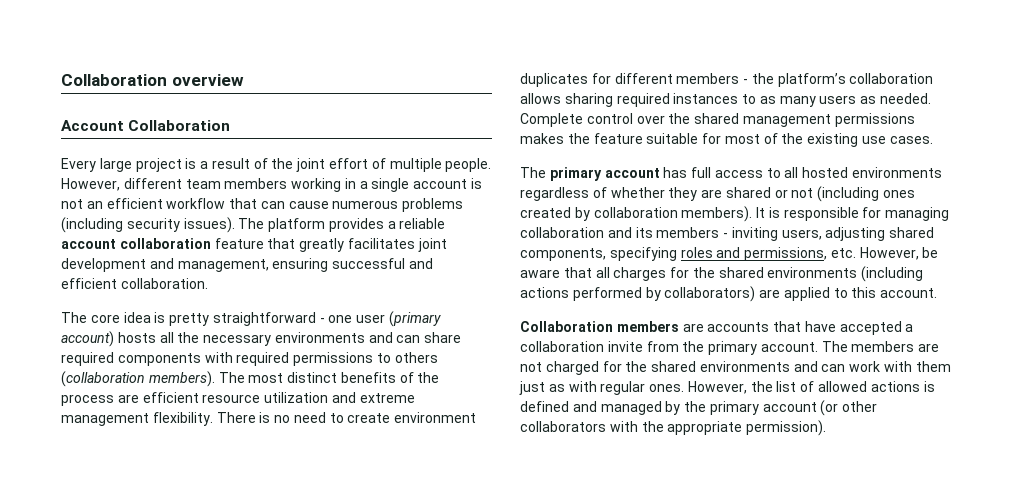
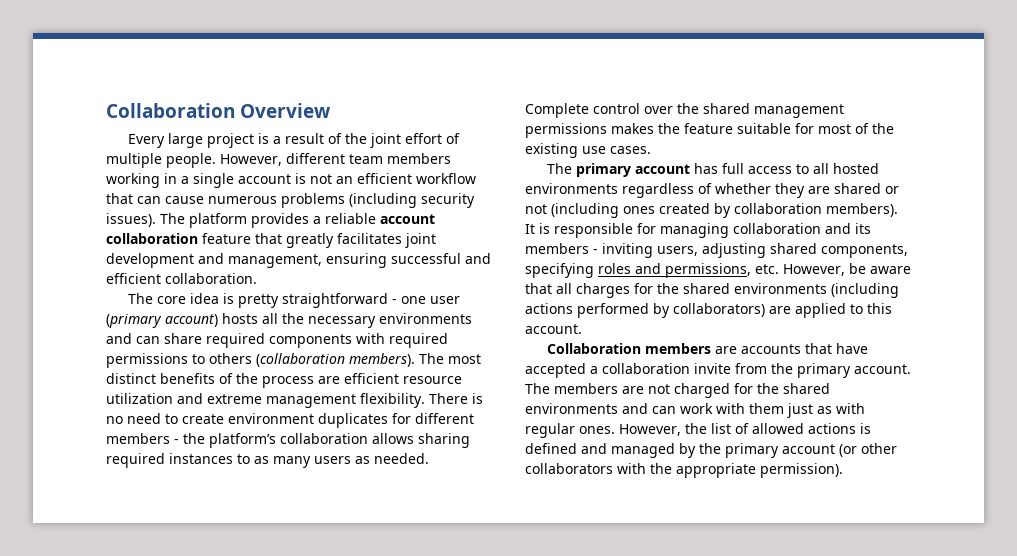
- Collaboration overview
- Account Collaboration
+ Collaboration Overview

